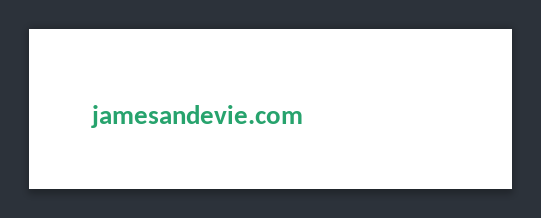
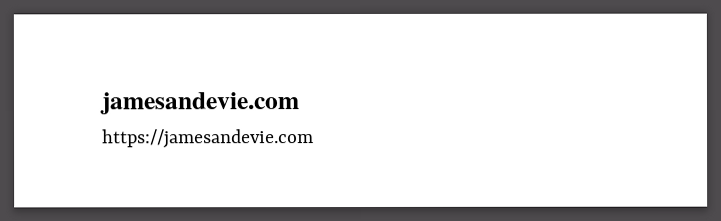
+ https://jamesandevie.com

